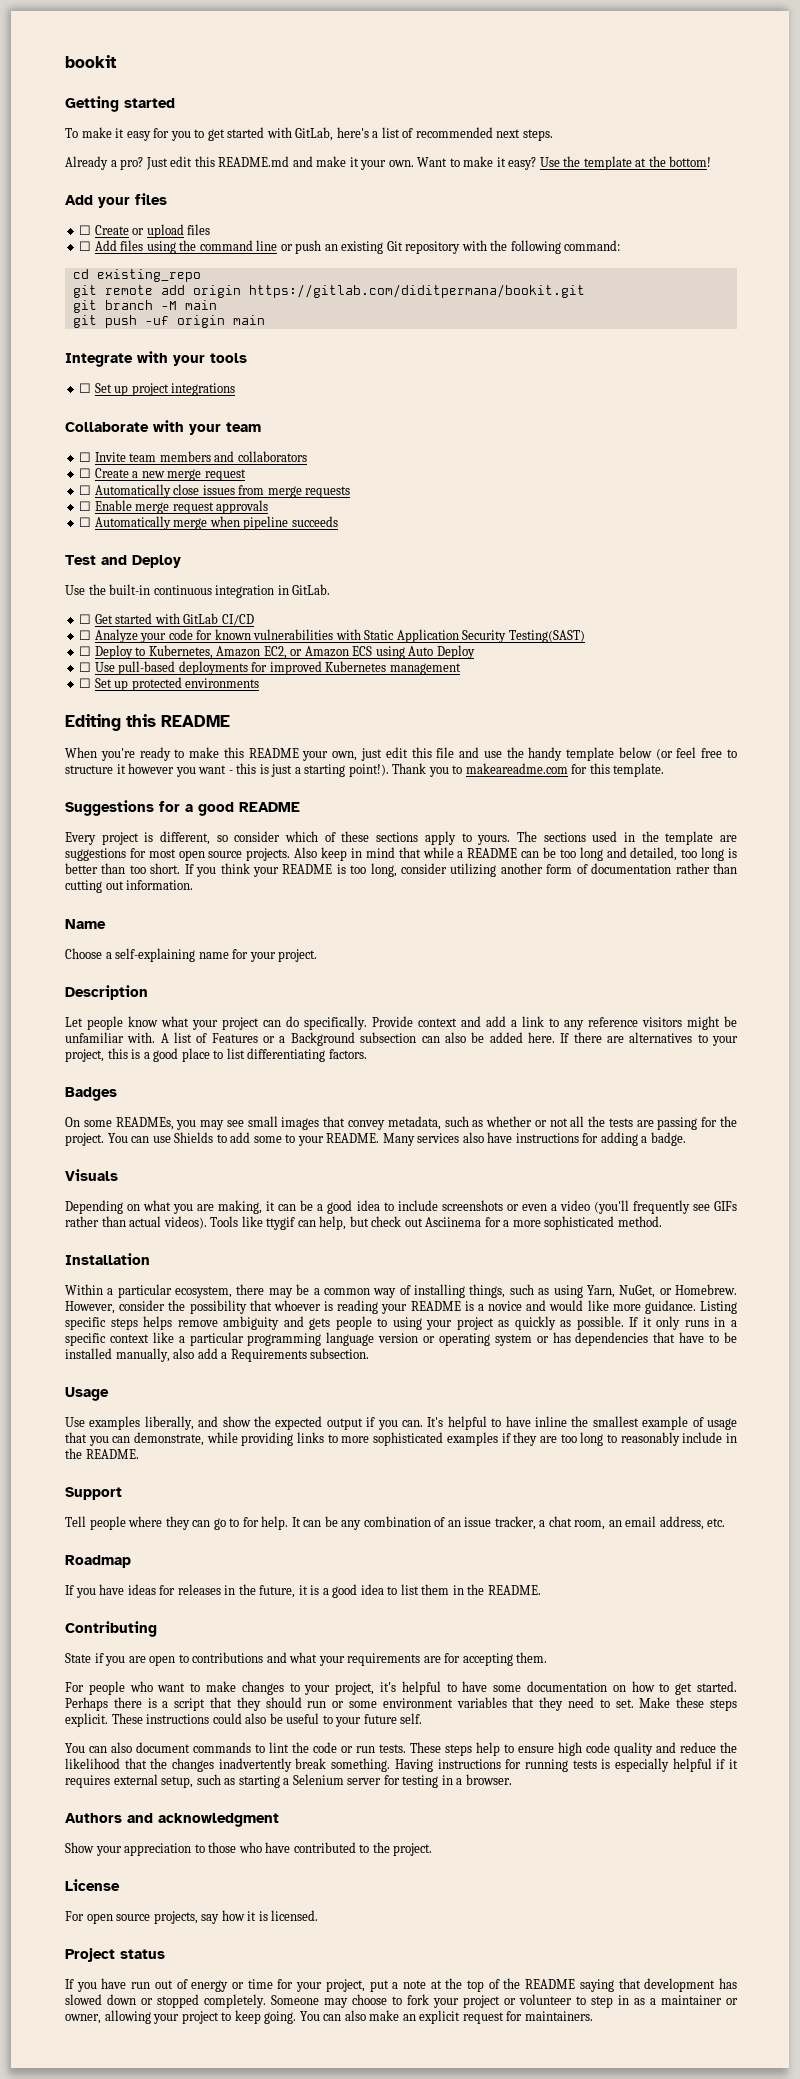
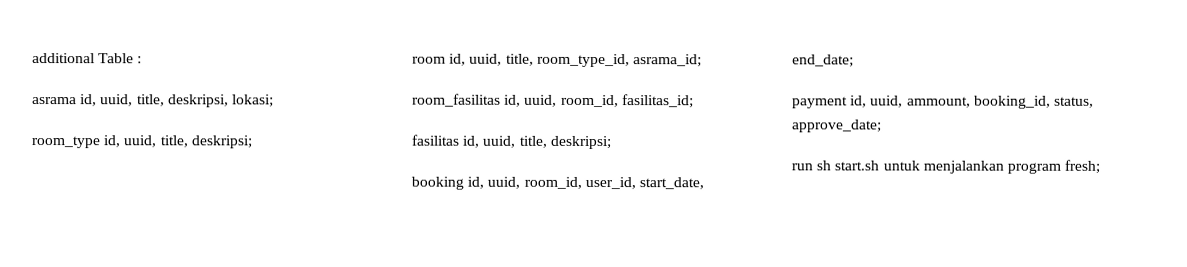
- bookit
- Getting started
- To make it easy for you to get started with GitLab, here's a list of recommended next steps.
- Already a pro? Just edit this README.md and make it your own. Want to make it easy? Use the template at the bottom!
- Add your files
- ☐ Create or upload files
- ☐ Add files using the command line or push an existing Git repository with the following command:
- cd existing_repo
- git remote add origin https://gitlab.com/diditpermana/bookit.git
- git branch -M main
- git push -uf origin main
- Integrate with your tools
- ☐ Set up project integrations
- Collaborate with your team
- ☐ Invite team members and collaborators
- ☐ Create a new merge request
- ☐ Automatically close issues from merge requests
- ☐ Enable merge request approvals
- ☐ Automatically merge when pipeline succeeds
- Test and Deploy
- Use the built-in continuous integration in GitLab.
- ☐ Get started with GitLab CI/CD
- ☐ Analyze your code for known vulnerabilities with Static Application Security Testing(SAST)
- ☐ Deploy to Kubernetes, Amazon EC2, or Amazon ECS using Auto Deploy
- ☐ Use pull-based deployments for improved Kubernetes management
- ☐ Set up protected environments
- Editing this README
- When you're ready to make this README your own, just edit this file and use the handy template below (or feel free to structure it however you want - this is just a starting point!). Thank you to makeareadme.com for this template.
- Suggestions for a good README
- Every project is different, so consider which of these sections apply to yours. The sections used in the template are suggestions for most open source projects. Also keep in mind that while a README can be too long and detailed, too long is better than too short. If you think your README is too long, consider utilizing another form of documentation rather than cutting out information.
- Name
- Choose a self-explaining name for your project.
- Description
- Let people know what your project can do specifically. Provide context and add a link to any reference visitors might be unfamiliar with. A list of Features or a Background subsection can also be added here. If there are alternatives to your project, this is a good place to list differentiating factors.
- Badges
- On some READMEs, you may see small images that convey metadata, such as whether or not all the tests are passing for the project. You can use Shields to add some to your README. Many services also have instructions for adding a badge.
- Visuals
- Depending on what you are making, it can be a good idea to include screenshots or even a video (you'll frequently see GIFs rather than actual videos). Tools like ttygif can help, but check out Asciinema for a more sophisticated method.
- Installation
- Within a particular ecosystem, there may be a common way of installing things, such as using Yarn, NuGet, or Homebrew. However, consider the possibility that whoever is reading your README is a novice and would like more guidance. Listing specific steps helps remove ambiguity and gets people to using your project as quickly as possible. If it only runs in a specific context like a particular programming language version or operating system or has dependencies that have to be installed manually, also add a Requirements subsection.
- Usage
- Use examples liberally, and show the expected output if you can. It's helpful to have inline the smallest example of usage that you can demonstrate, while providing links to more sophisticated examples if they are too long to reasonably include in the README.
- Support
- Tell people where they can go to for help. It can be any combination of an issue tracker, a chat room, an email address, etc.
- Roadmap
- If you have ideas for releases in the future, it is a good idea to list them in the README.
- Contributing
- State if you are open to contributions and what your requirements are for accepting them.
- For people who want to make changes to your project, it's helpful to have some documentation on how to get started. Perhaps there is a script that they should run or some environment variables that they need to set. Make these steps explicit. These instructions could also be useful to your future self.
- You can also document commands to lint the code or run tests. These steps help to ensure high code quality and reduce the likelihood that the changes inadvertently break something. Having instructions for running tests is especially helpful if it requires external setup, such as starting a Selenium server for testing in a browser.
- Authors and acknowledgment
- Show your appreciation to those who have contributed to the project.
- License
- For open source projects, say how it is licensed.
- Project status
- If you have run out of energy or time for your project, put a note at the top of the README saying that development has slowed down or stopped completely. Someone may choose to fork your project or volunteer to step in as a maintainer or owner, allowing your project to keep going. You can also make an explicit request for maintainers.
+ additional Table :
+ asrama id, uuid, title, deskripsi, lokasi;
+ room_type id, uuid, title, deskripsi;
+ room id, uuid, title, room_type_id, asrama_id;
+ room_fasilitas id, uuid, room_id, fasilitas_id;
+ fasilitas id, uuid, title, deskripsi;
+ booking id, uuid, room_id, user_id, start_date, end_date;
+ payment id, uuid, ammount, booking_id, status, approve_date;
+ run sh start.sh untuk menjalankan program fresh;

